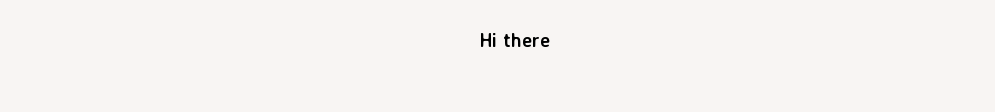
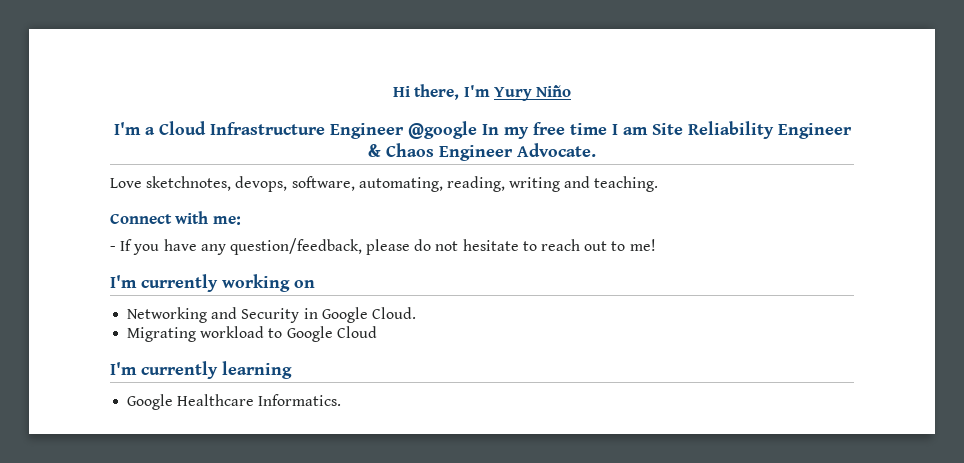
- Hi there
+ Hi there, I'm Yury Niño
+ I'm a Cloud Infrastructure Engineer @google In my free time I am Site Reliability Engineer & Chaos Engineer Advocate.
+ Love sketchnotes, devops, software, automating, reading, writing and teaching.
+ Connect with me:
+ - If you have any question/feedback, please do not hesitate to reach out to me!
+ I'm currently working on
+ Networking and Security in Google Cloud.
+ Migrating workload to Google Cloud
+ I'm currently learning
+ Google Healthcare Informatics.

